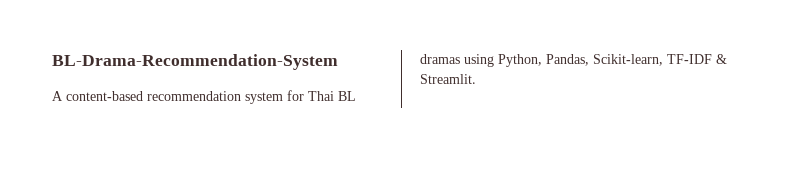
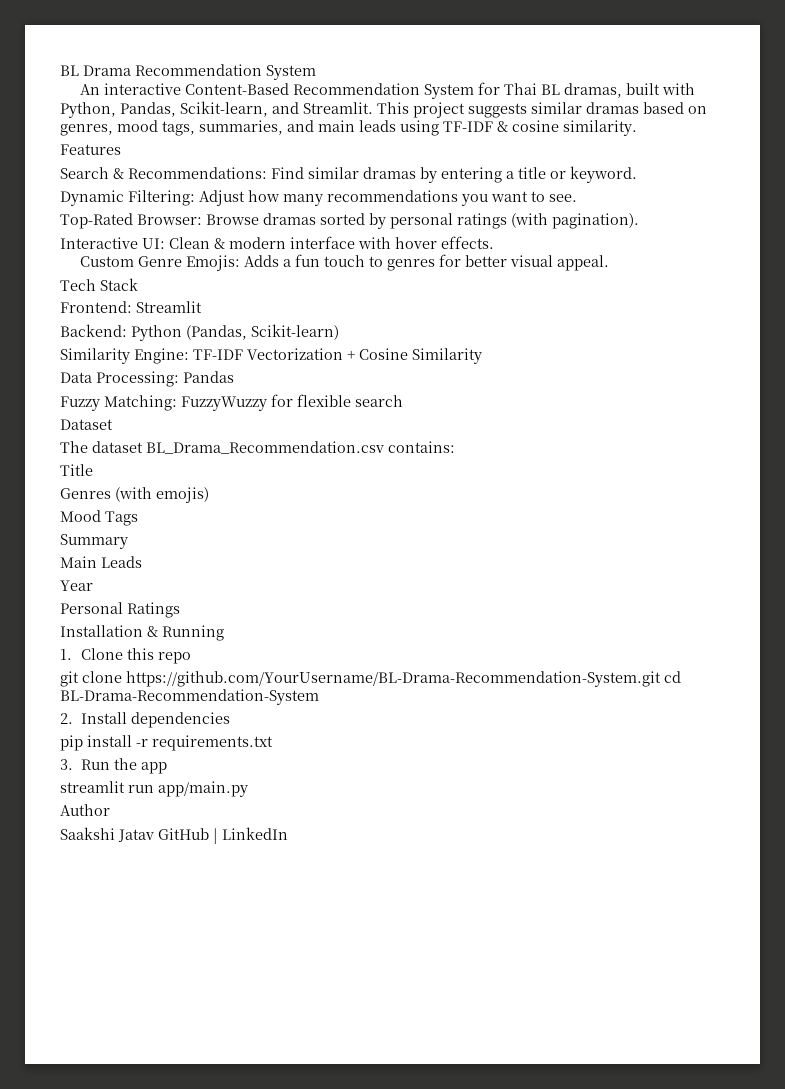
- BL-Drama-Recommendation-System
- A content-based recommendation system for Thai BL dramas using Python, Pandas, Scikit-learn, TF-IDF & Streamlit.
+ BL Drama Recommendation System
+ An interactive Content-Based Recommendation System for Thai BL dramas, built with Python, Pandas, Scikit-learn, and Streamlit. This project suggests similar dramas based on genres, mood tags, summaries, and main leads using TF-IDF & cosine similarity.
+ Features
+ Search & Recommendations: Find similar dramas by entering a title or keyword.
+ Dynamic Filtering: Adjust how many recommendations you want to see.
+ Top-Rated Browser: Browse dramas sorted by personal ratings (with pagination).
+ Interactive UI: Clean & modern interface with hover effects.
+ Custom Genre Emojis: Adds a fun touch to genres for better visual appeal.
+ Tech Stack
+ Frontend: Streamlit
+ Backend: Python (Pandas, Scikit-learn)
+ Similarity Engine: TF-IDF Vectorization + Cosine Similarity
+ Data Processing: Pandas
+ Fuzzy Matching: FuzzyWuzzy for flexible search
+ Dataset
+ The dataset BL_Drama_Recommendation.csv contains:
+ Title
+ Genres (with emojis)
+ Mood Tags
+ Summary
+ Main Leads
+ Year
+ Personal Ratings
+ Installation & Running
+ 1. Clone this repo
+ git clone https://github.com/YourUsername/BL-Drama-Recommendation-System.git cd BL-Drama-Recommendation-System
+ 2. Install dependencies
+ pip install -r requirements.txt
+ 3. Run the app
+ streamlit run app/main.py
+ Author
+ Saakshi Jatav GitHub | LinkedIn

